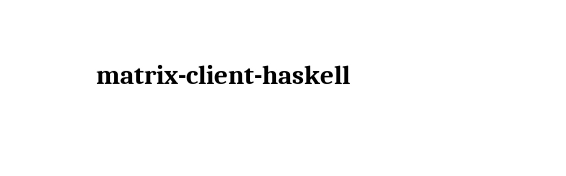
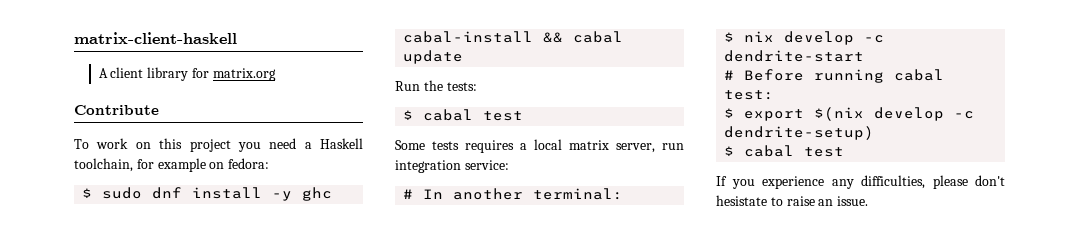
+ A client library for matrix.org
+ Contribute
+ To work on this project you need a Haskell toolchain, for example on fedora:
+ $ sudo dnf install -y ghc cabal-install && cabal update
+ Run the tests:
+ $ cabal test
+ Some tests requires a local matrix server, run integration service:
+ # In another terminal:
+ $ nix develop -c dendrite-start
+ # Before running cabal test:
+ $ export $(nix develop -c dendrite-setup)
+ $ cabal test
+ If you experience any difficulties, please don't hesistate to raise an issue.

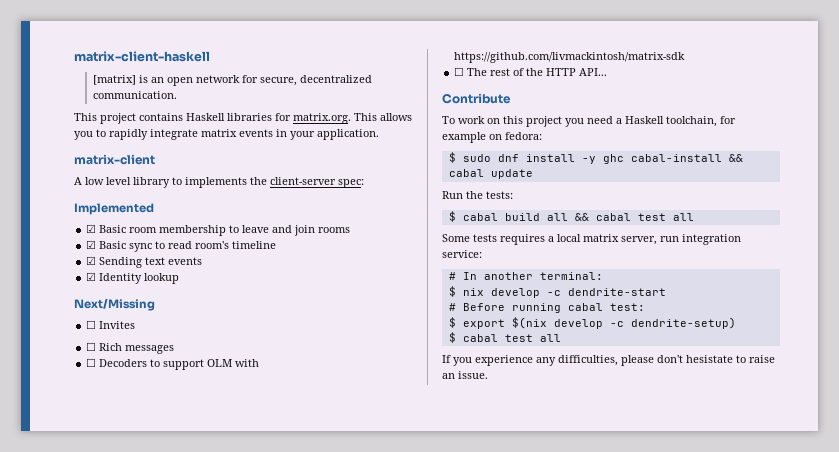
- A client library for matrix.org
+ [matrix] is an open network for secure, decentralized communication.
+ This project contains Haskell libraries for matrix.org. This allows you to rapidly integrate matrix events in your application.
+ matrix-client
+ A low level library to implements the client-server spec:
+ Implemented
+ ☑ Basic room membership to leave and join rooms
+ ☑ Basic sync to read room's timeline
+ ☑ Sending text events
+ ☑ Identity lookup
+ Next/Missing
+ ☐ Invites
+ ☐ Rich messages
+ ☐ Decoders to support OLM with https://github.com/livmackintosh/matrix-sdk
+ ☐ The rest of the HTTP API...
  Run the tests:
- $ cabal test
+ $ cabal build all && cabal test all
  $ export $(nix develop -c dendrite-setup)
- $ cabal test
+ $ cabal test all

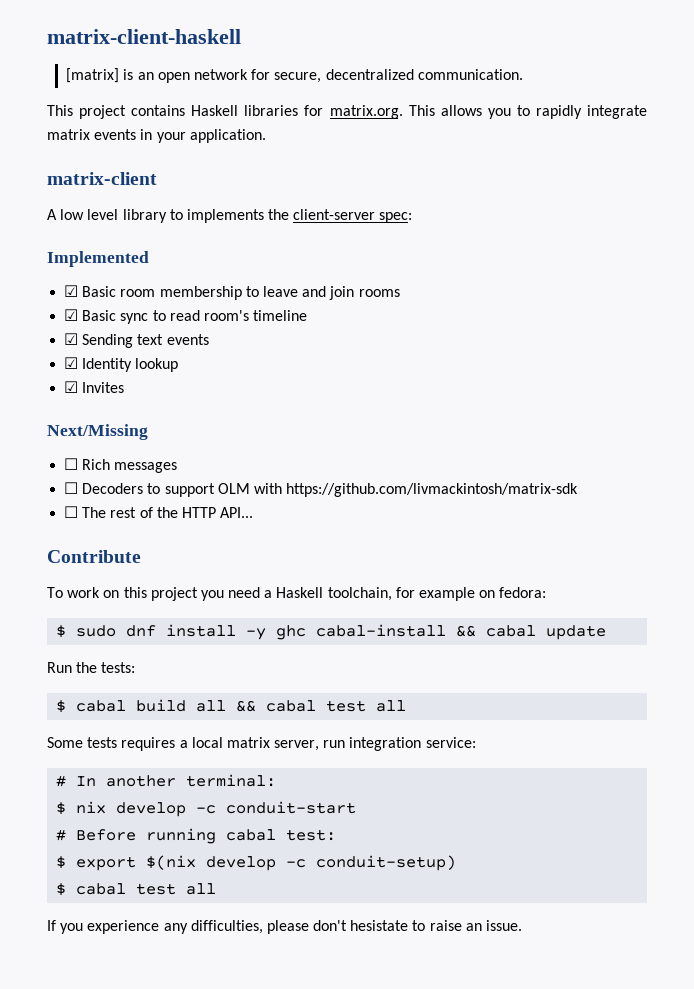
+ ☑ Invites
- ☐ Invites
- $ nix develop -c dendrite-start
+ $ nix develop -c conduit-start
- $ export $(nix develop -c dendrite-setup)
+ $ export $(nix develop -c conduit-setup)

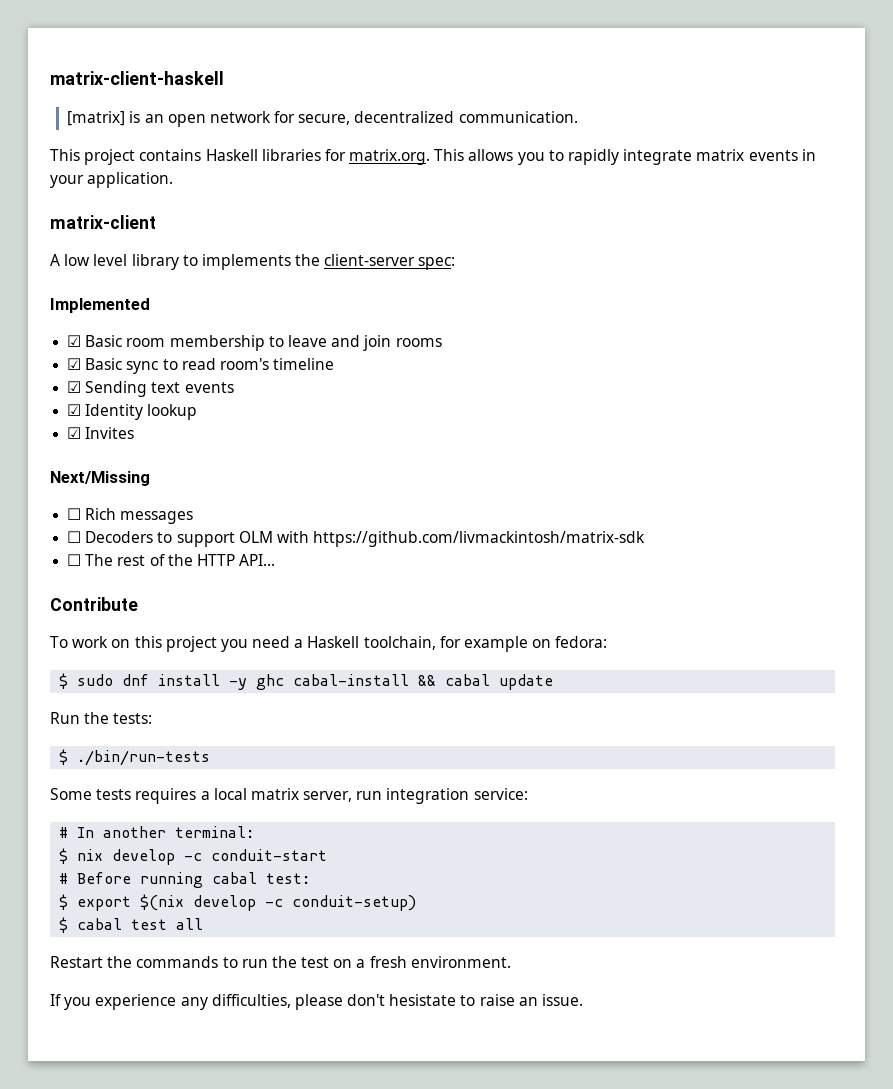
- $ cabal build all && cabal test all
+ $ ./bin/run-tests
+ Restart the commands to run the test on a fresh environment.

